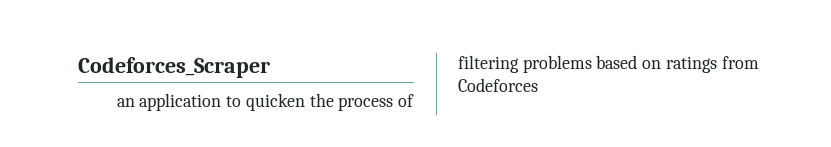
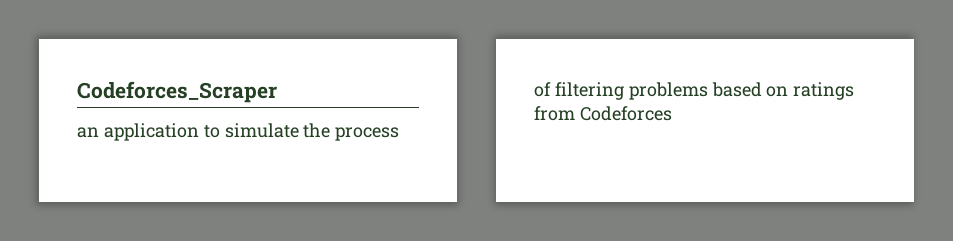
- an application to quicken the process of filtering problems based on ratings from Codeforces
+ an application to simulate the process of filtering problems based on ratings from Codeforces

